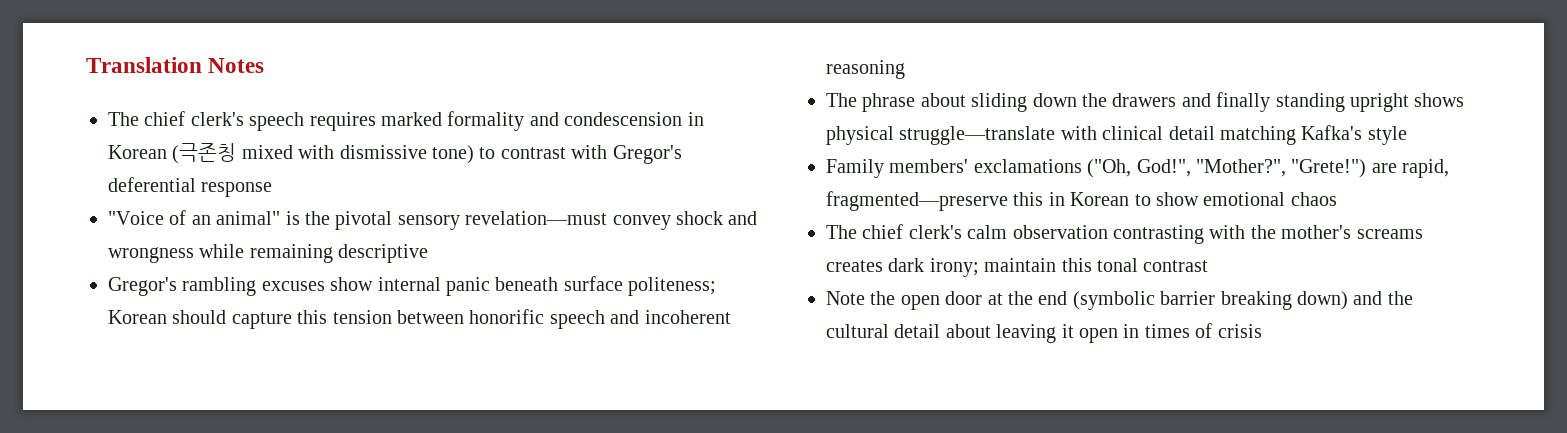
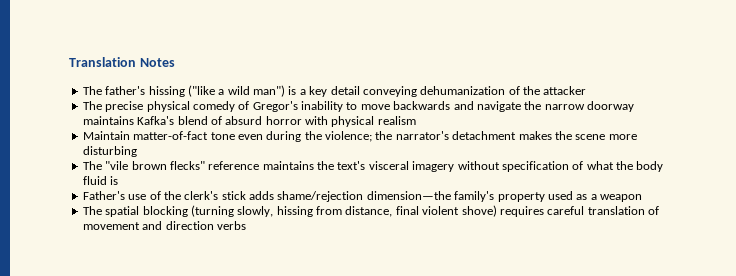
- The chief clerk's speech requires marked formality and condescension in Korean (극존칭 mixed with dismissive tone) to contrast with Gregor's deferential response
- "Voice of an animal" is the pivotal sensory revelation—must convey shock and wrongness while remaining descriptive
- Gregor's rambling excuses show internal panic beneath surface politeness; Korean should capture this tension between honorific speech and incoherent reasoning
- The phrase about sliding down the drawers and finally standing upright shows physical struggle—translate with clinical detail matching Kafka's style
- Family members' exclamations ("Oh, God!", "Mother?", "Grete!") are rapid, fragmented—preserve this in Korean to show emotional chaos
- The chief clerk's calm observation contrasting with the mother's screams creates dark irony; maintain this tonal contrast
- Note the open door at the end (symbolic barrier breaking down) and the cultural detail about leaving it open in times of crisis
+ The father's hissing ("like a wild man") is a key detail conveying dehumanization of the attacker
+ The precise physical comedy of Gregor's inability to move backwards and navigate the narrow doorway maintains Kafka's blend of absurd horror with physical realism
+ Maintain matter-of-fact tone even during the violence; the narrator's detachment makes the scene more disturbing
+ The "vile brown flecks" reference maintains the text's visceral imagery without specification of what the body fluid is
+ Father's use of the clerk's stick adds shame/rejection dimension—the family's property used as a weapon
+ The spatial blocking (turning slowly, hissing from distance, final violent shove) requires careful translation of movement and direction verbs

